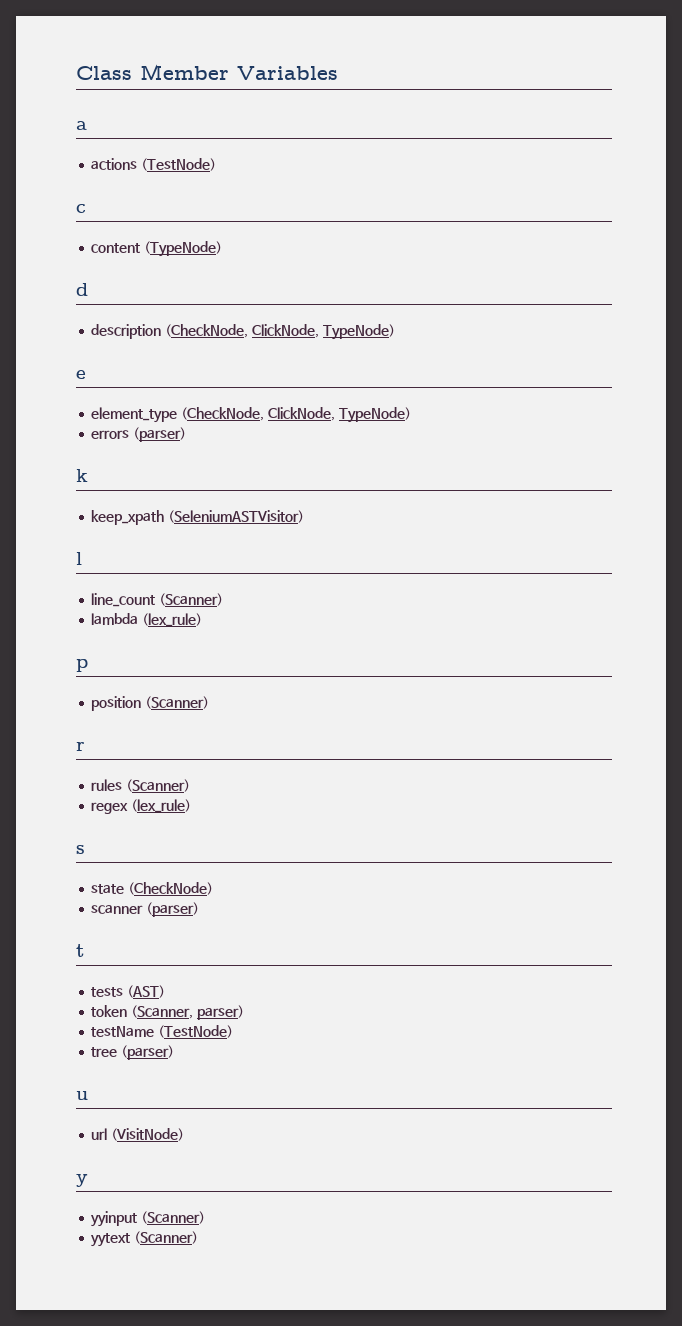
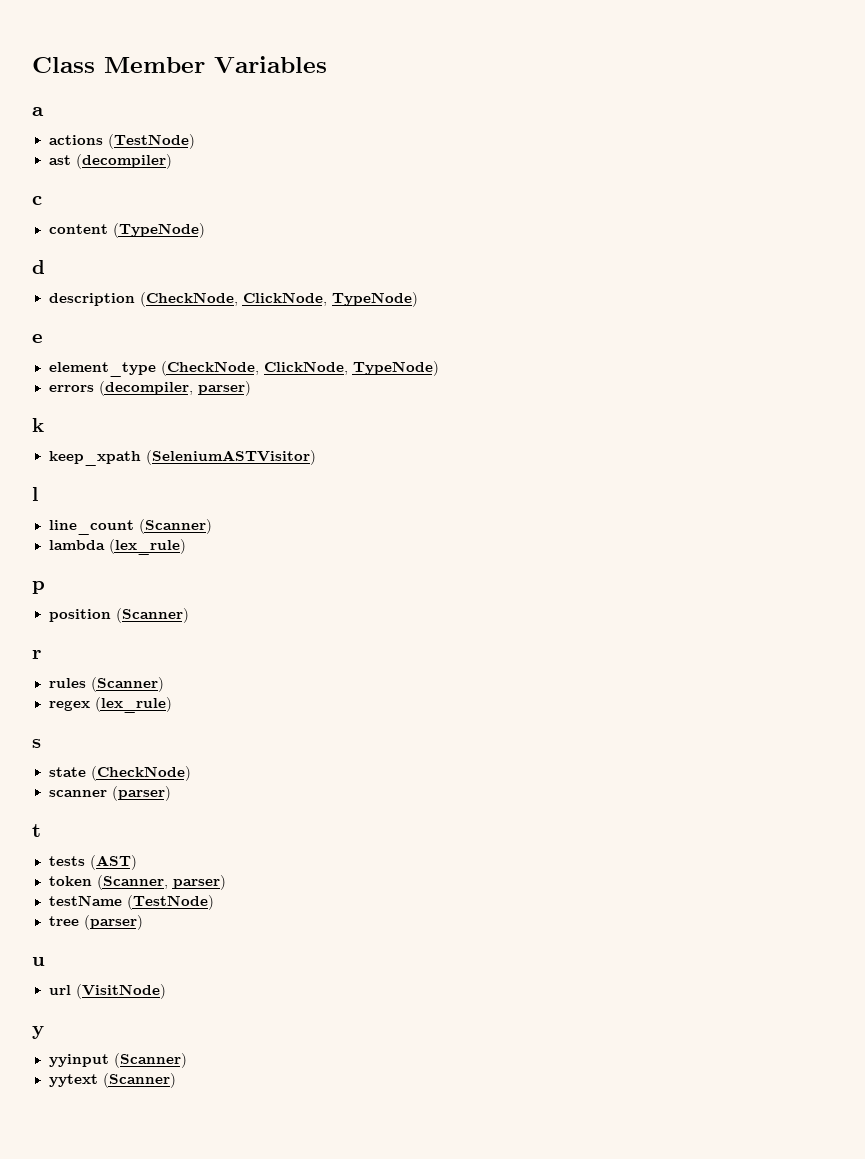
+ ast (decompiler)
- errors (parser)
+ errors (decompiler, parser)

